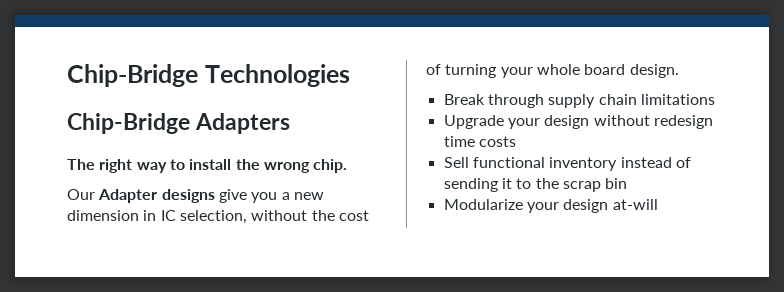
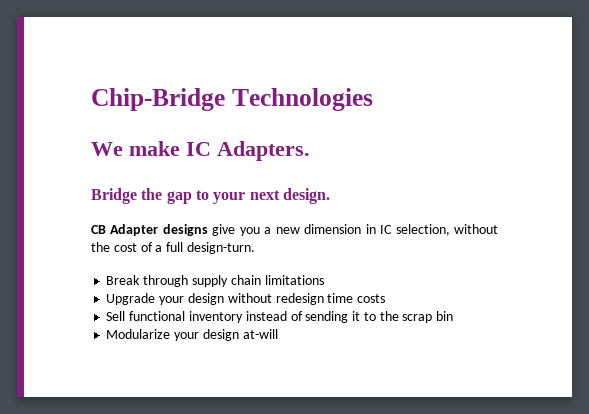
- Chip-Bridge Adapters
- The right way to install the wrong chip.
- Our Adapter designs give you a new dimension in IC selection, without the cost of turning your whole board design.
+ We make IC Adapters.
+ Bridge the gap to your next design.
+ CB Adapter designs give you a new dimension in IC selection, without the cost of a full design-turn.

